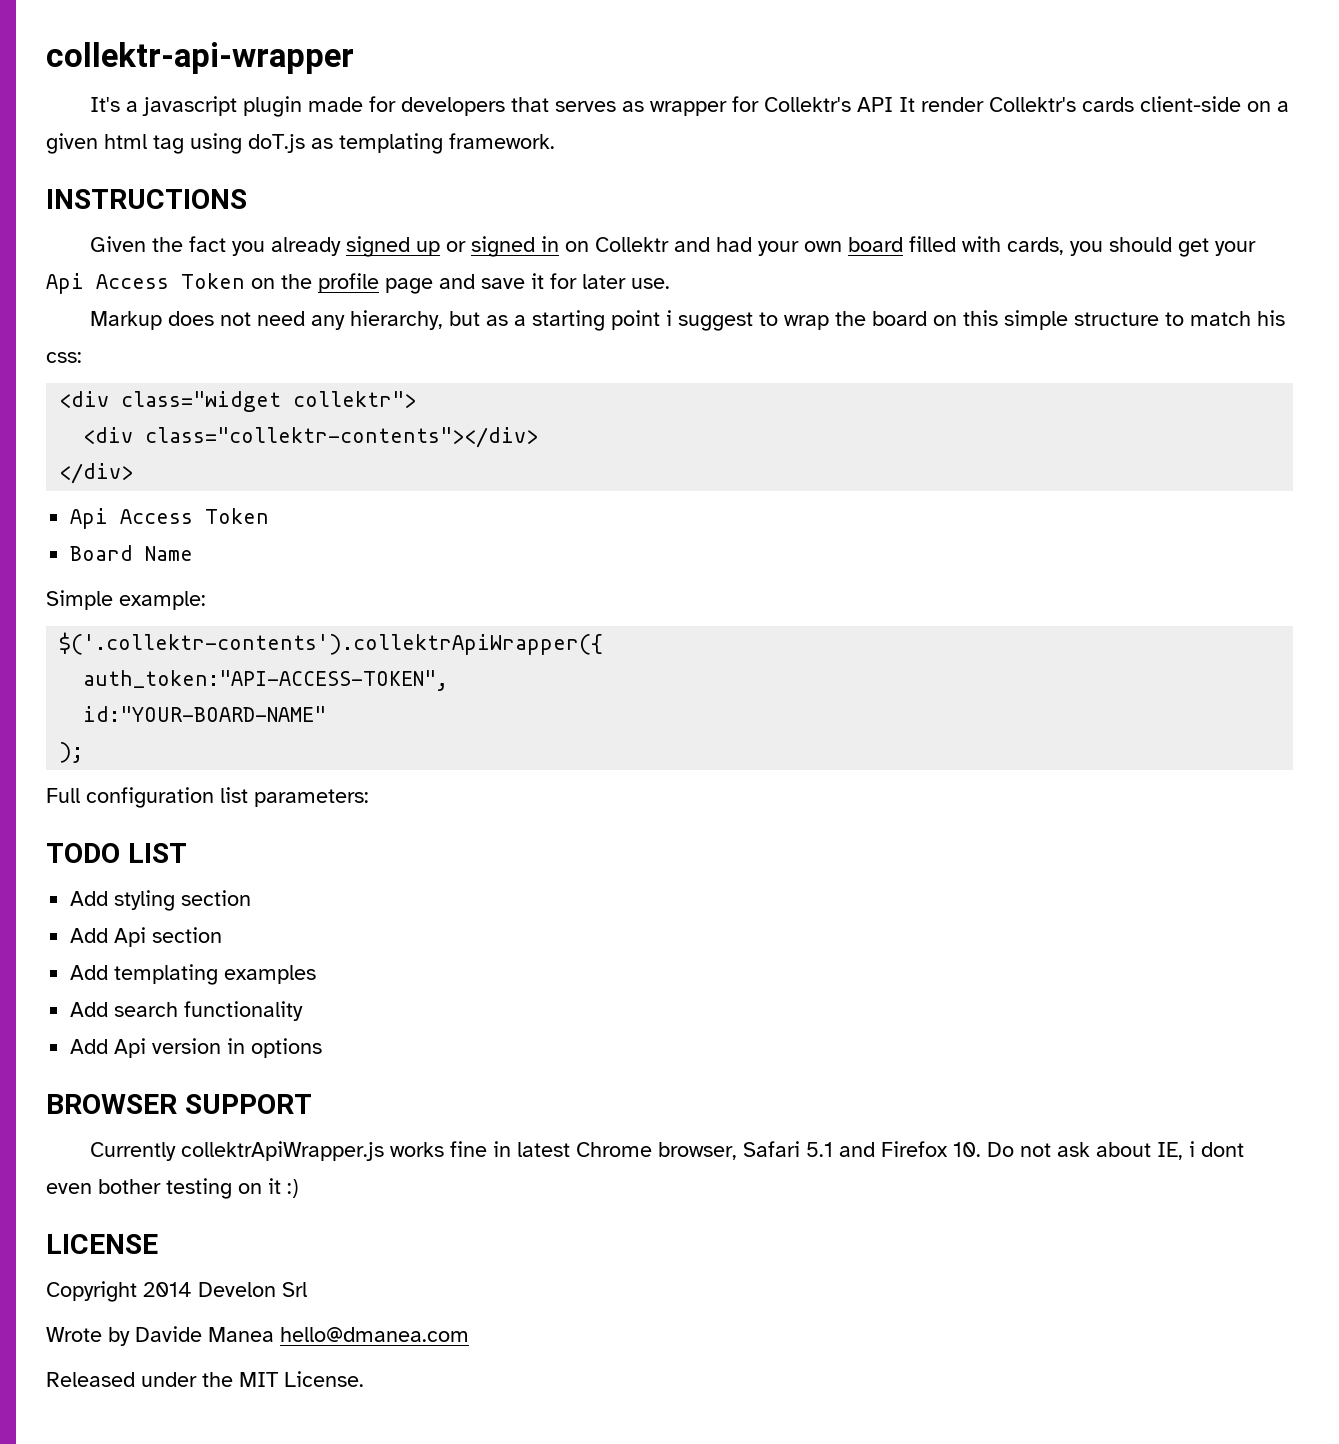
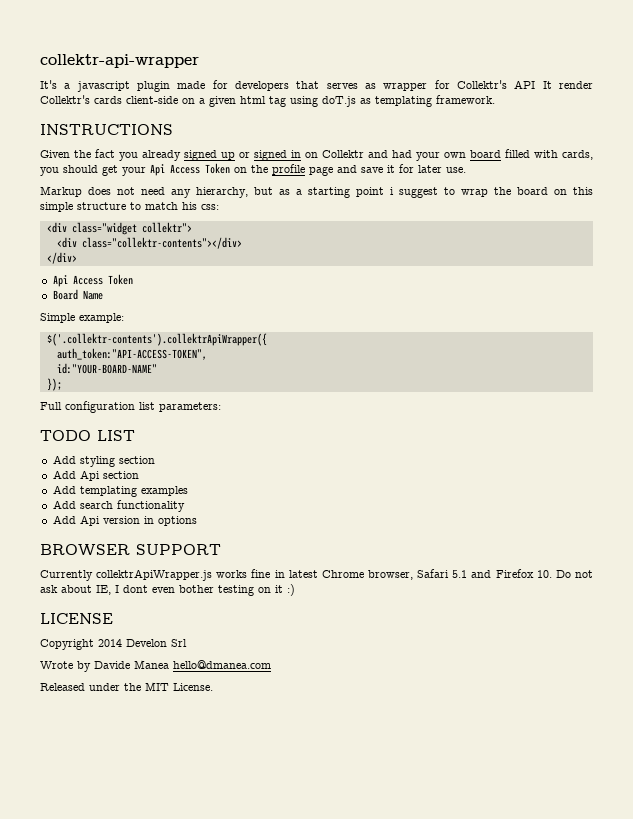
- );
+ });
- Currently collektrApiWrapper.js works fine in latest Chrome browser, Safari 5.1 and Firefox 10. Do not ask about IE, i dont even bother testing on it :)
+ Currently collektrApiWrapper.js works fine in latest Chrome browser, Safari 5.1 and Firefox 10. Do not ask about IE, I dont even bother testing on it :)

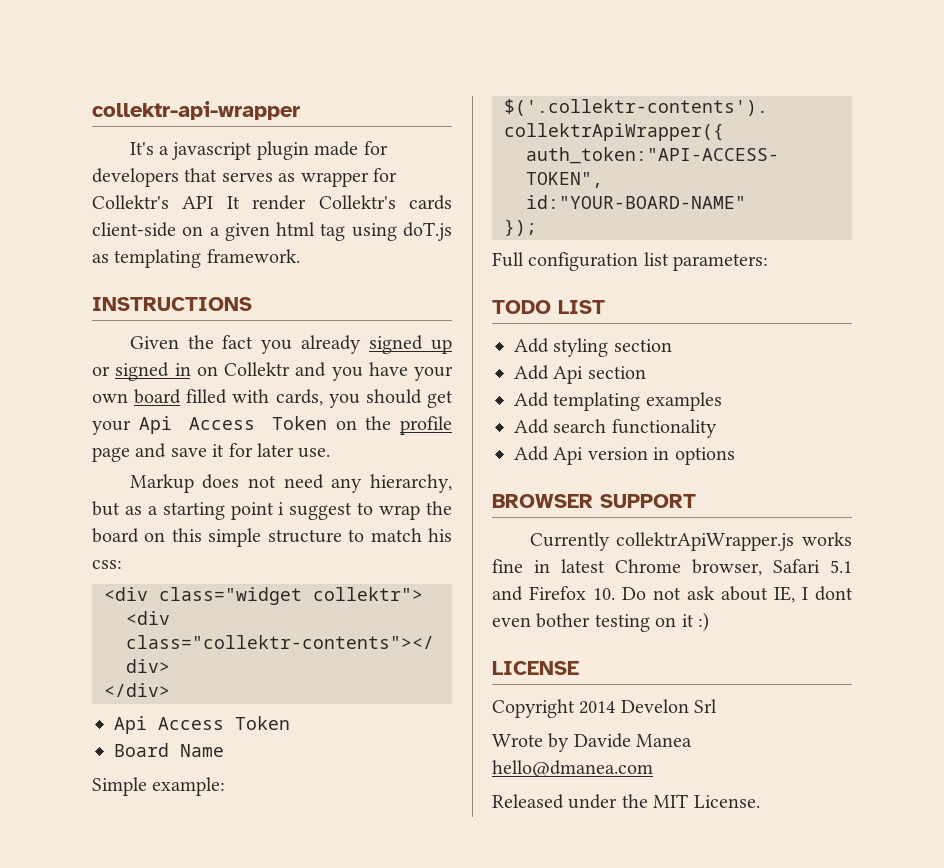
- Given the fact you already signed up or signed in on Collektr and had your own board filled with cards, you should get your Api Access Token on the profile page and save it for later use.
+ Given the fact you already signed up or signed in on Collektr and you have your own board filled with cards, you should get your Api Access Token on the profile page and save it for later use.

